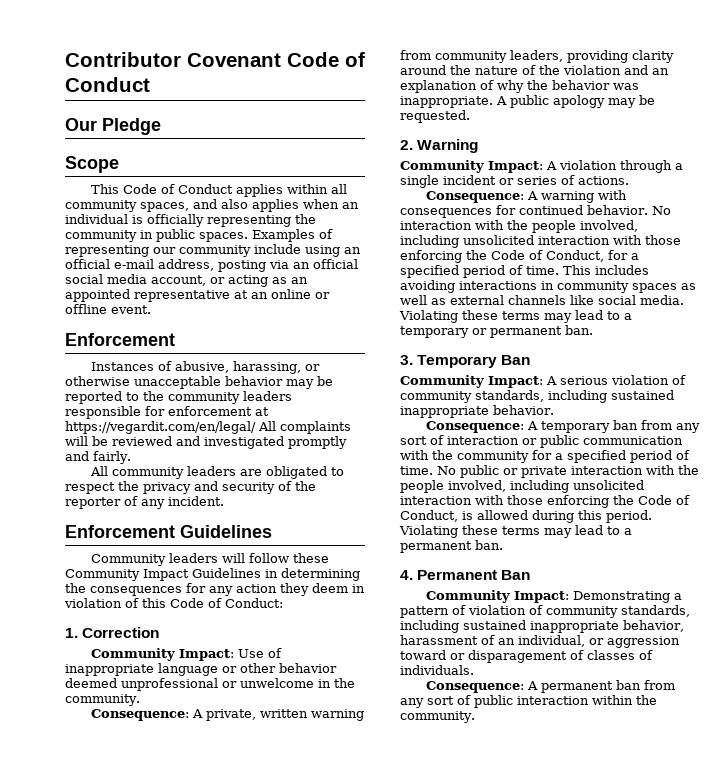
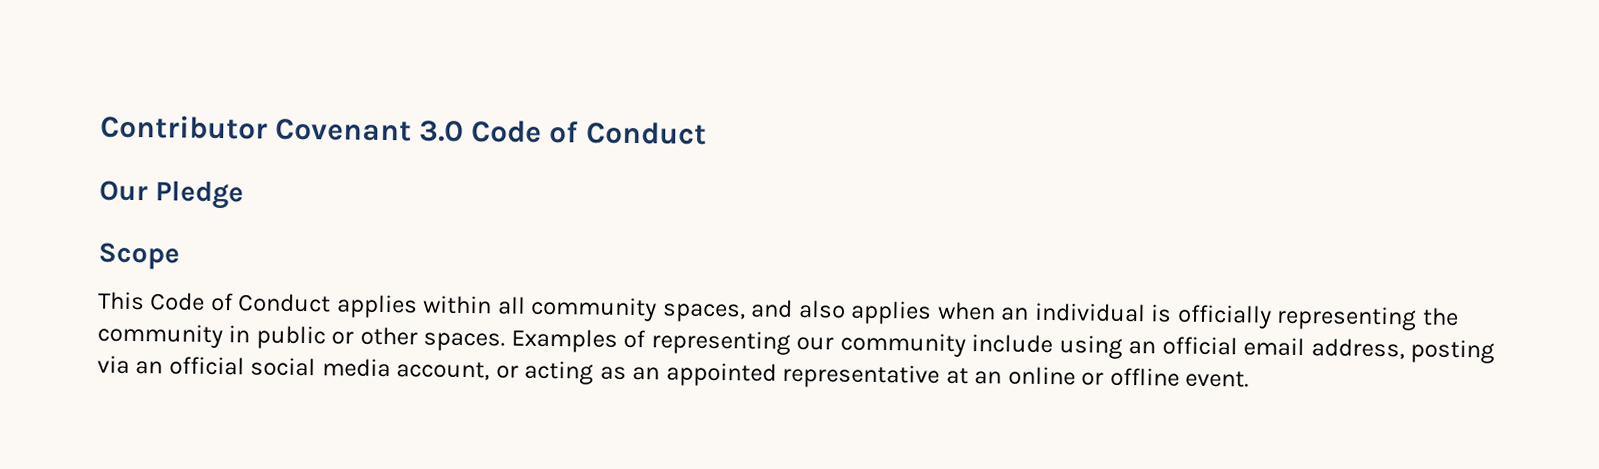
- Contributor Covenant Code of Conduct
+ Contributor Covenant 3.0 Code of Conduct
- This Code of Conduct applies within all community spaces, and also applies when an individual is officially representing the community in public spaces.
+ This Code of Conduct applies within all community spaces, and also applies when an individual is officially representing the community in public or other spaces.
- Examples of representing our community include using an official e-mail address, posting via an official social media account, or acting as an appointed representative at an online or offline event.
- Enforcement
- Instances of abusive, harassing, or otherwise unacceptable behavior may be reported to the community leaders responsible for enforcement at https://vegardit.com/en/legal/ All complaints will be reviewed and investigated promptly and fairly.
- All community leaders are obligated to respect the privacy and security of the reporter of any incident.
- Enforcement Guidelines
- Community leaders will follow these Community Impact Guidelines in determining the consequences for any action they deem in violation of this Code of Conduct:
- 1. Correction
- Community Impact: Use of inappropriate language or other behavior deemed unprofessional or unwelcome in the community.
- Consequence: A private, written warning from community leaders, providing clarity around the nature of the violation and an explanation of why the behavior was inappropriate. A public apology may be requested.
- 2. Warning
- Community Impact: A violation through a single incident or series of actions.
- Consequence: A warning with consequences for continued behavior. No interaction with the people involved, including unsolicited interaction with those enforcing the Code of Conduct, for a specified period of time. This includes avoiding interactions in community spaces as well as external channels like social media. Violating these terms may lead to a temporary or permanent ban.
- 3. Temporary Ban
- Community Impact: A serious violation of community standards, including sustained inappropriate behavior.
- Consequence: A temporary ban from any sort of interaction or public communication with the community for a specified period of time. No public or private interaction with the people involved, including unsolicited interaction with those enforcing the Code of Conduct, is allowed during this period. Violating these terms may lead to a permanent ban.
- 4. Permanent Ban
- Community Impact: Demonstrating a pattern of violation of community standards, including sustained inappropriate behavior, harassment of an individual, or aggression toward or disparagement of classes of individuals.
- Consequence: A permanent ban from any sort of public interaction within the community.
+ Examples of representing our community include using an official email address, posting via an official social media account, or acting as an appointed representative at an online or offline event.

